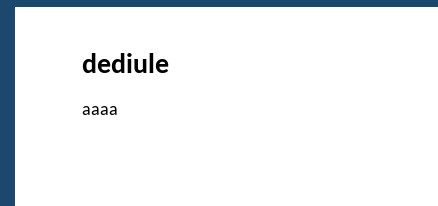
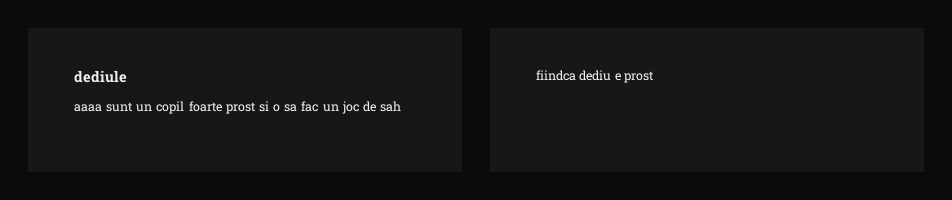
- aaaa
+ aaaa sunt un copil foarte prost si o sa fac un joc de sah fiindca dediu e prost

